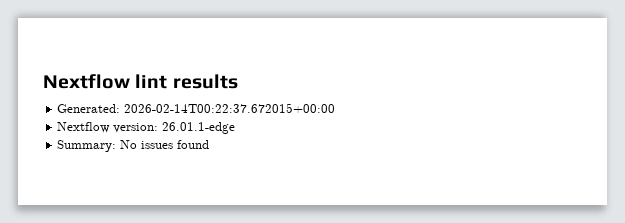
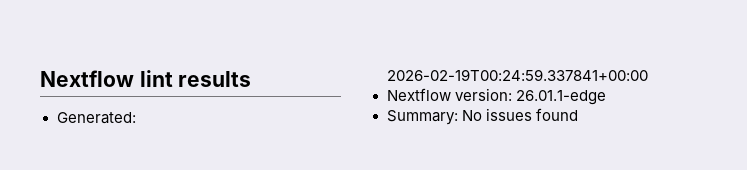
- Generated: 2026-02-14T00:22:37.672015+00:00
+ Generated: 2026-02-19T00:24:59.337841+00:00

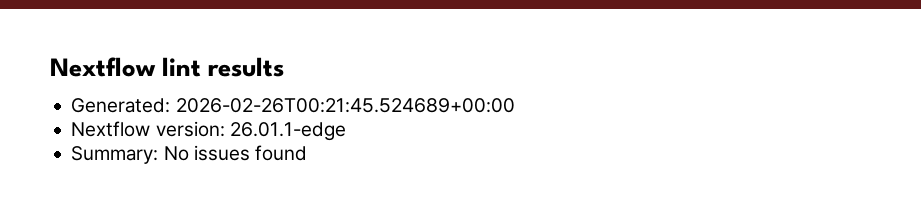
- Generated: 2026-02-19T00:24:59.337841+00:00
+ Generated: 2026-02-26T00:21:45.524689+00:00

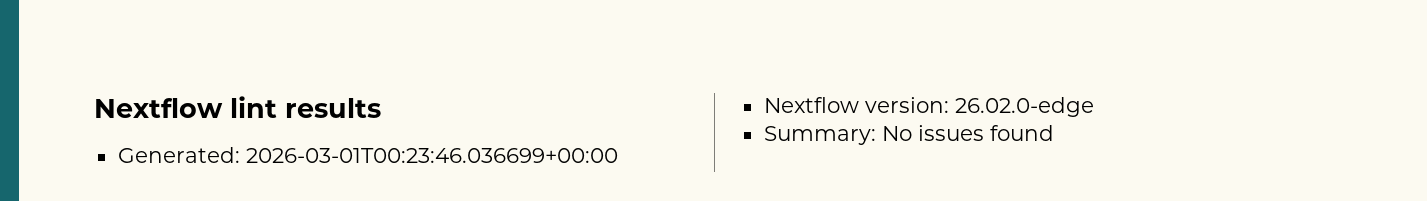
- Generated: 2026-02-26T00:21:45.524689+00:00
+ Generated: 2026-03-01T00:23:46.036699+00:00
- Nextflow version: 26.01.1-edge
+ Nextflow version: 26.02.0-edge

